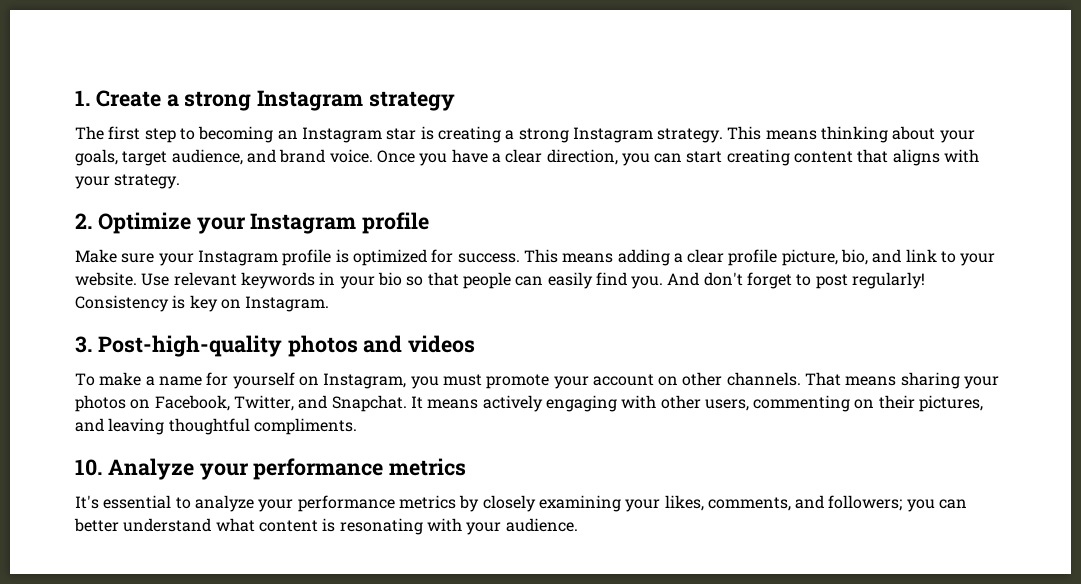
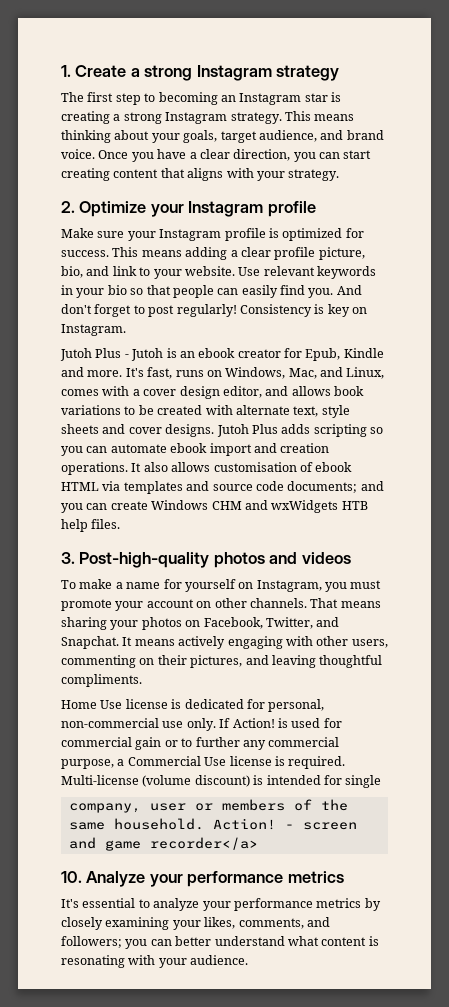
+ Jutoh Plus - Jutoh is an ebook creator for Epub, Kindle and more. It's fast, runs on Windows, Mac, and Linux, comes with a cover design editor, and allows book variations to be created with alternate text, style sheets and cover designs. Jutoh Plus adds scripting so you can automate ebook import and creation operations. It also allows customisation of ebook HTML via templates and source code documents; and you can create Windows CHM and wxWidgets HTB help files.
+ Home Use license is dedicated for personal, non-commercial use only. If Action! is used for commercial gain or to further any commercial purpose, a Commercial Use license is required. Multi-license (volume discount) is intended for single
+ company, user or members of the same household. Action! - screen and game recorder</a>

